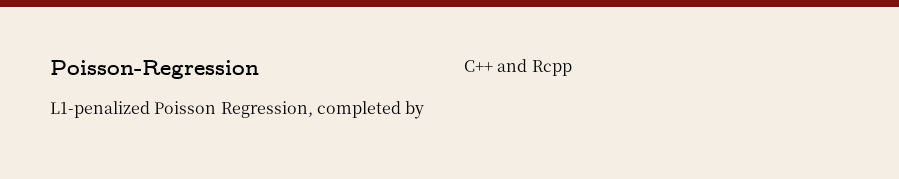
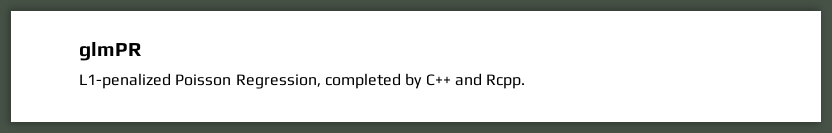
- Poisson-Regression
+ glmPR
- L1-penalized Poisson Regression, completed by C++ and Rcpp
+ L1-penalized Poisson Regression, completed by C++ and Rcpp.

